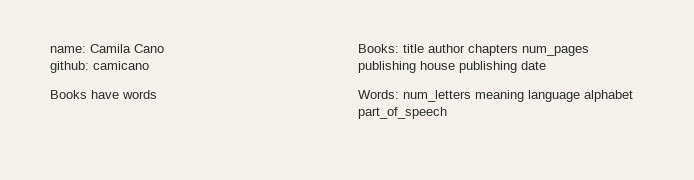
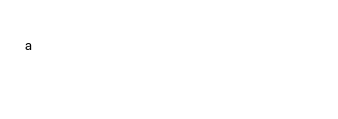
- name: Camila Cano
- github: camicano
- Books have words
- Books: title author chapters num_pages publishing house publishing date
- Words: num_letters meaning language alphabet part_of_speech
+ a

